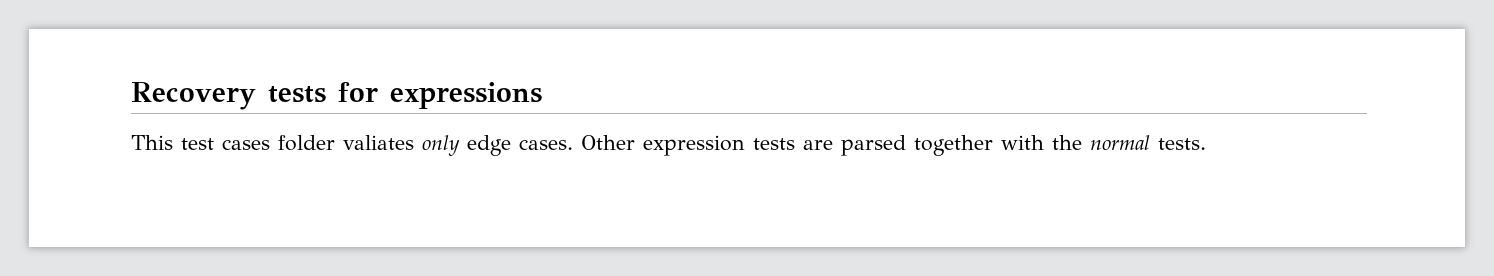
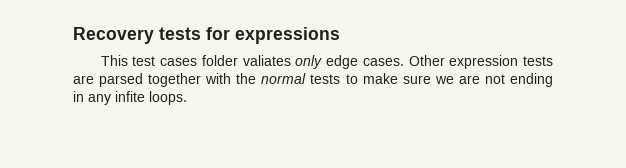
- Other expression tests are parsed together with the normal tests.
+ Other expression tests are parsed together with the normal tests to make sure we are not ending in any infite loops.

